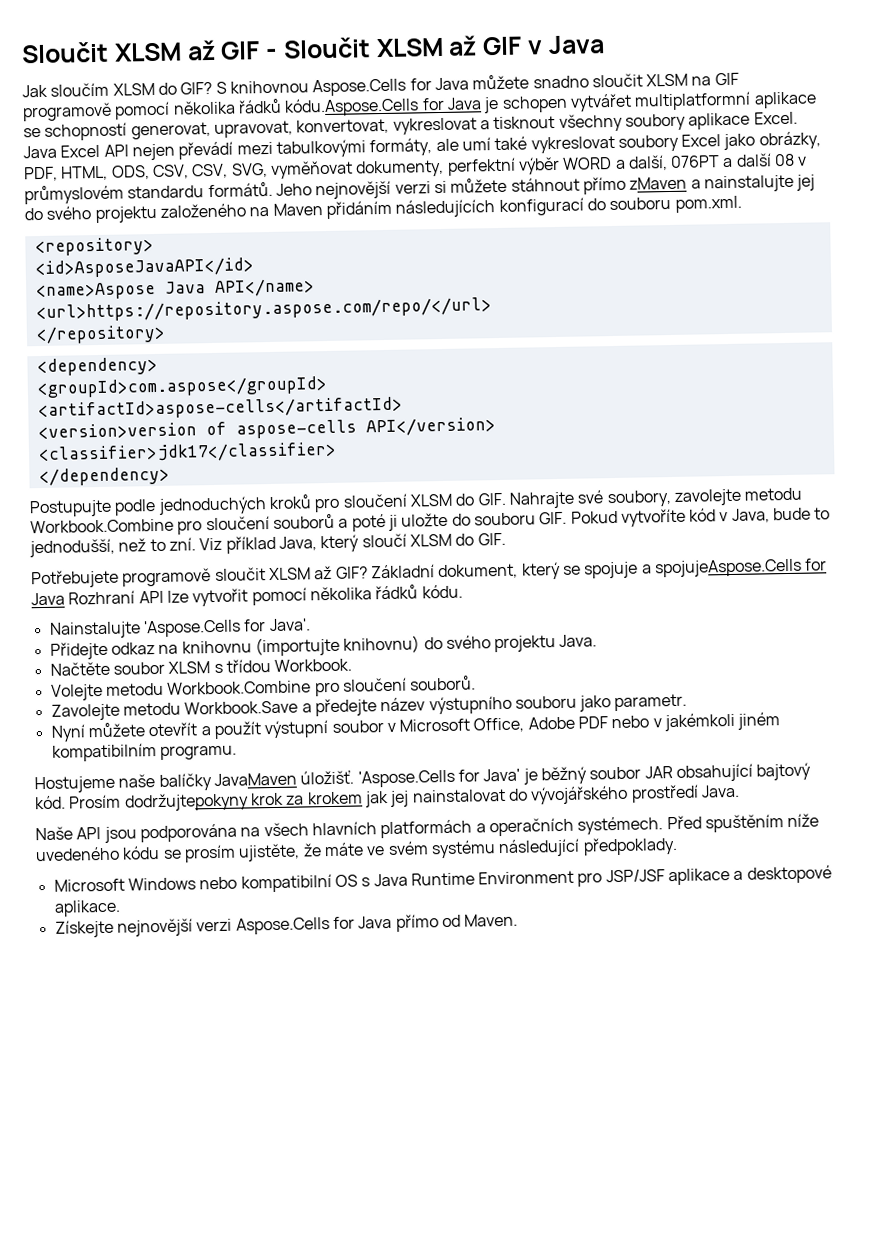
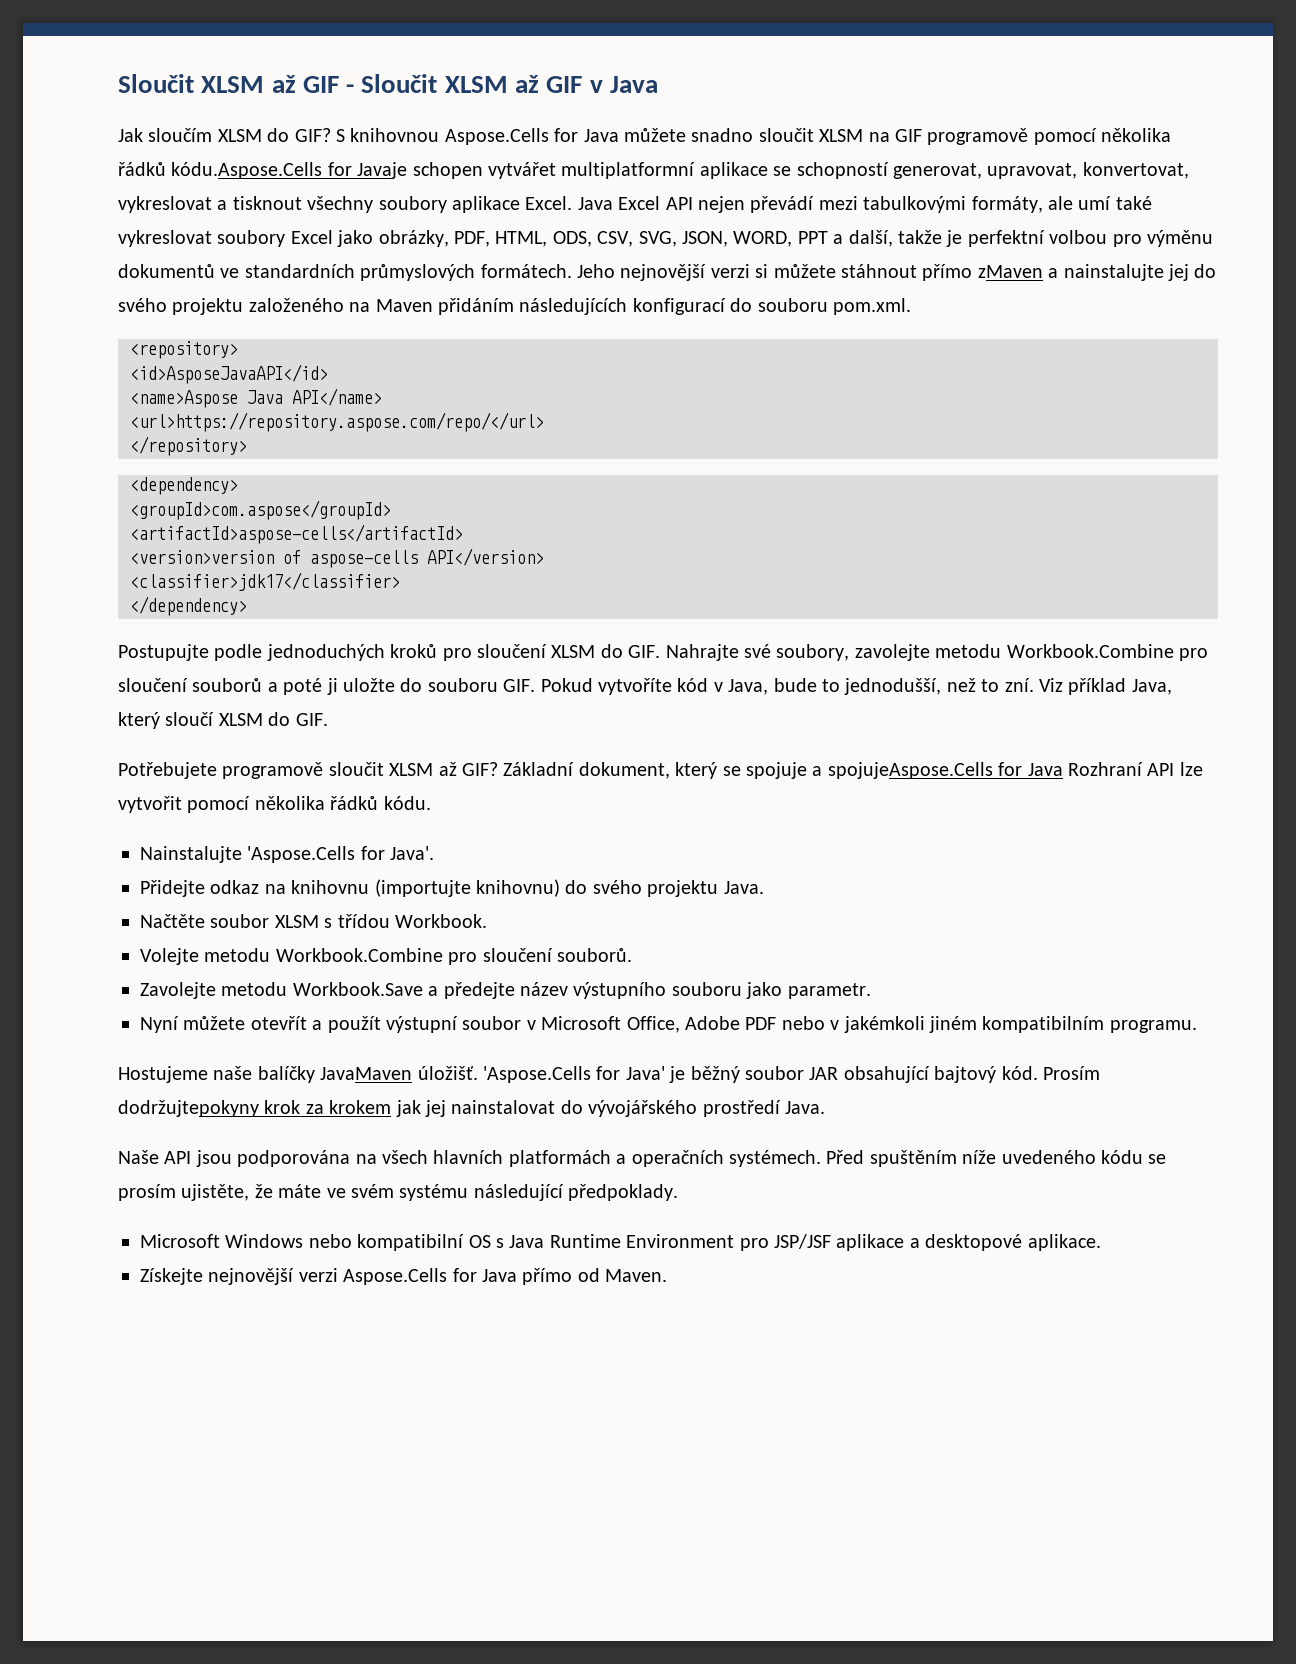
- S knihovnou Aspose.Cells for Java můžete snadno sloučit XLSM na GIF programově pomocí několika řádků kódu.Aspose.Cells for Java je schopen vytvářet multiplatformní aplikace se schopností generovat, upravovat, konvertovat, vykreslovat a tisknout všechny soubory aplikace Excel.
+ S knihovnou Aspose.Cells for Java můžete snadno sloučit XLSM na GIF programově pomocí několika řádků kódu.Aspose.Cells for Javaje schopen vytvářet multiplatformní aplikace se schopností generovat, upravovat, konvertovat, vykreslovat a tisknout všechny soubory aplikace Excel.
- Java Excel API nejen převádí mezi tabulkovými formáty, ale umí také vykreslovat soubory Excel jako obrázky, PDF, HTML, ODS, CSV, CSV, SVG, vyměňovat dokumenty, perfektní výběr WORD a další, 076PT a další 08 v průmyslovém standardu formátů.
+ Java Excel API nejen převádí mezi tabulkovými formáty, ale umí také vykreslovat soubory Excel jako obrázky, PDF, HTML, ODS, CSV, SVG, JSON, WORD, PPT a další, takže je perfektní volbou pro výměnu dokumentů ve standardních průmyslových formátech.

